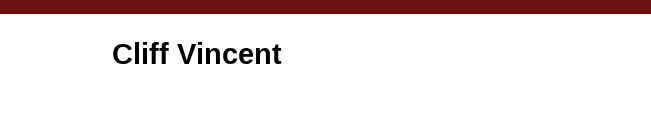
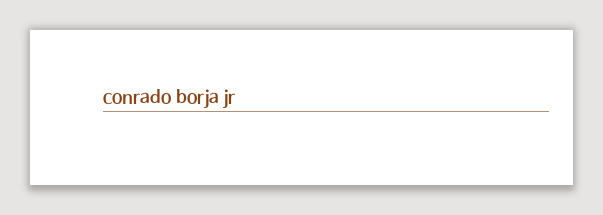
- Cliff Vincent
+ conrado borja jr

